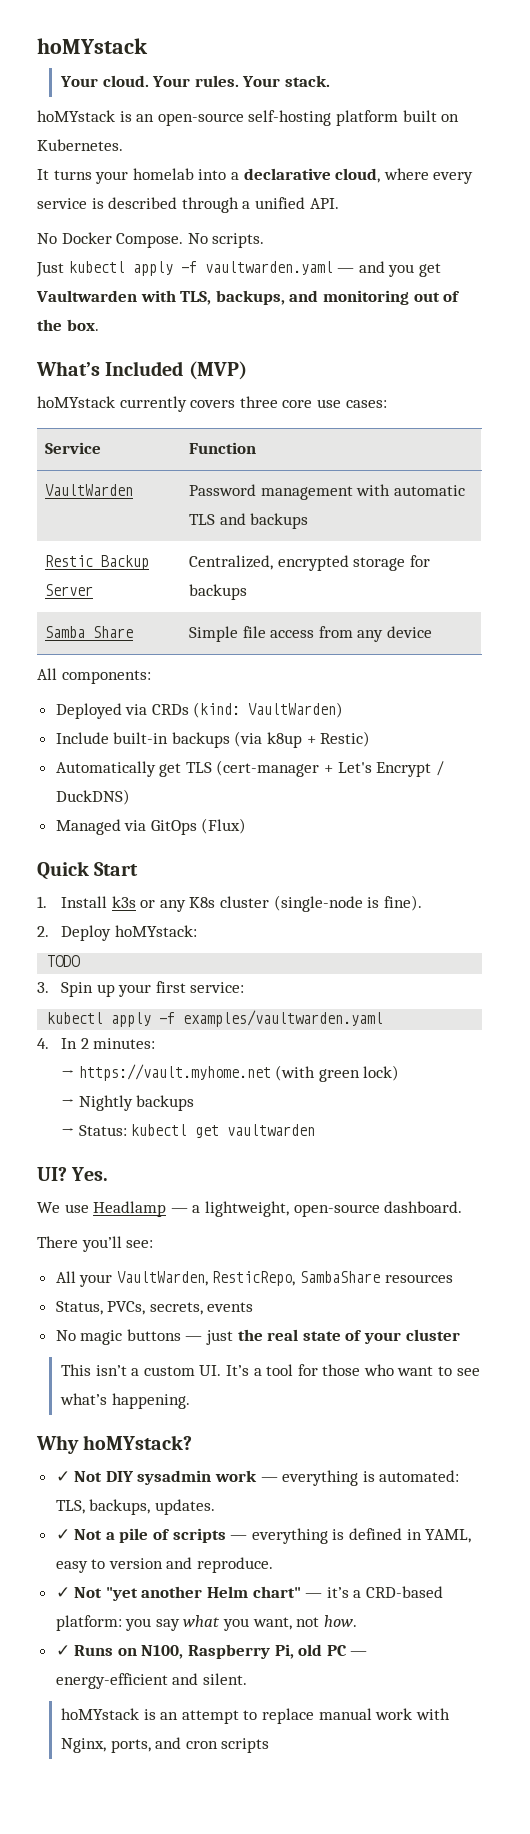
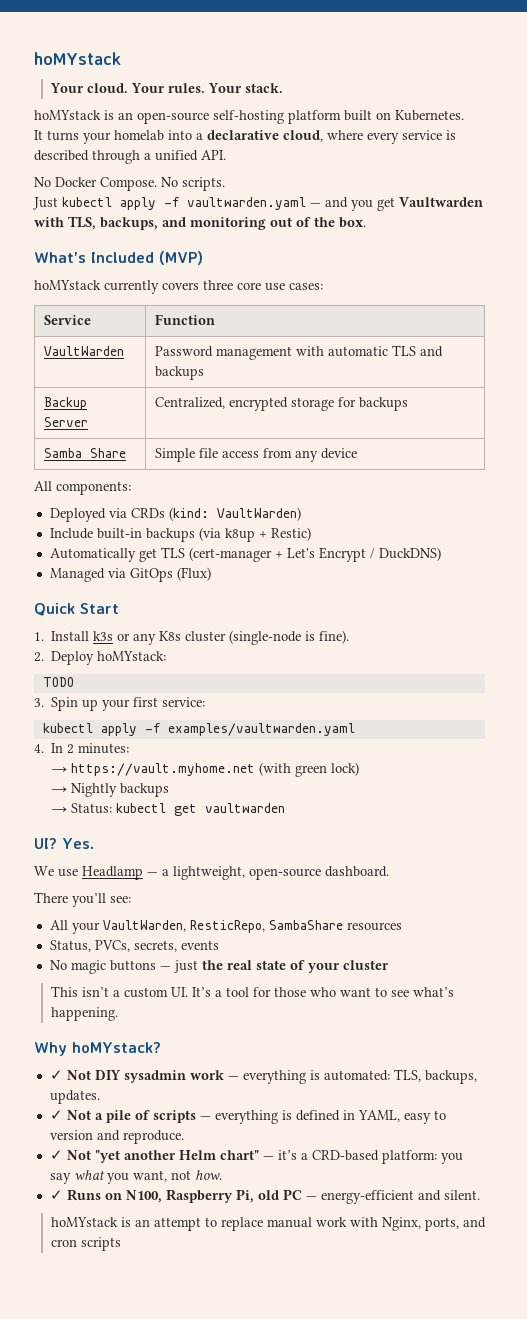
- Restic Backup Server | Centralized, encrypted storage for backups
+ Backup Server | Centralized, encrypted storage for backups

